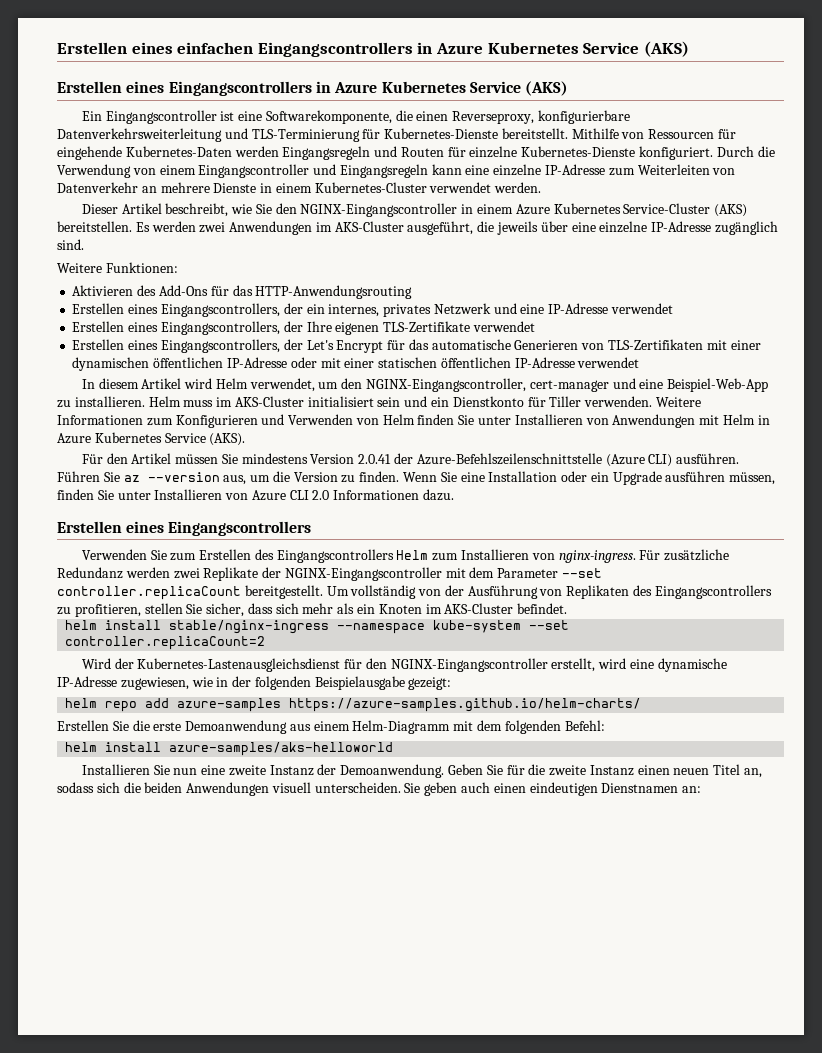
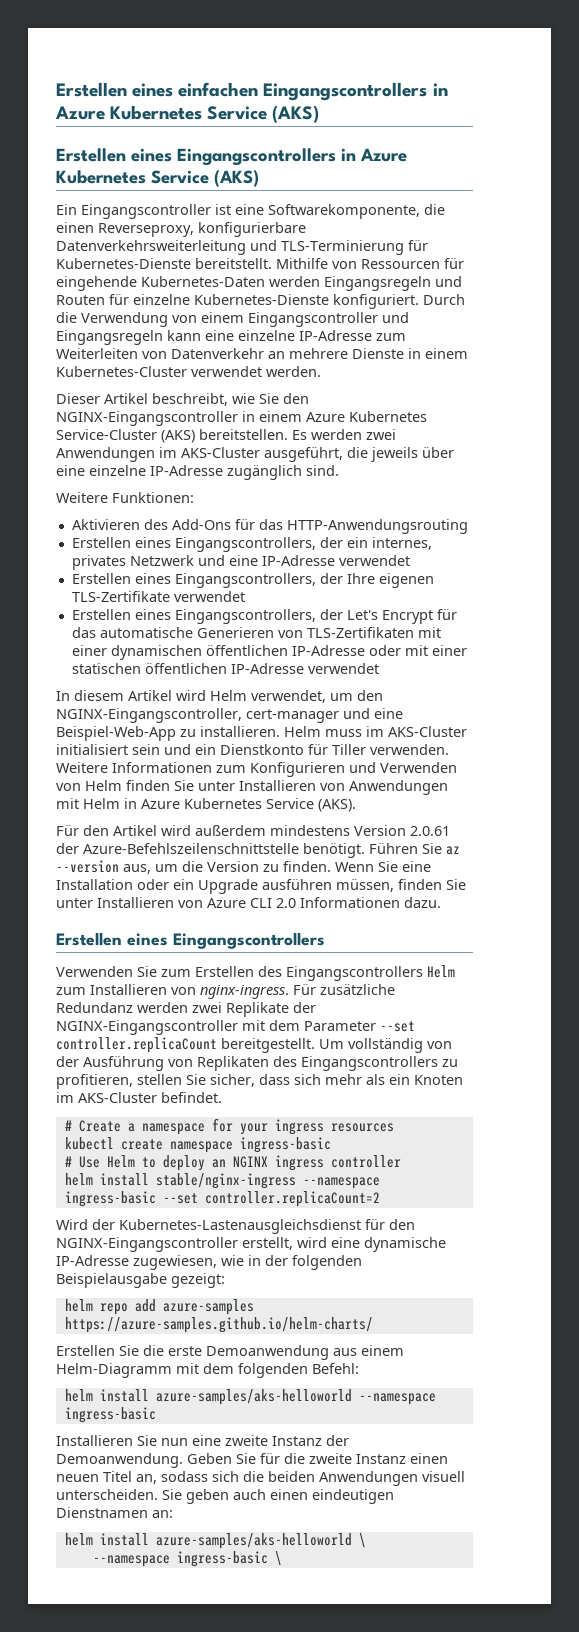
- Für den Artikel müssen Sie mindestens Version 2.0.41 der Azure-Befehlszeilenschnittstelle (Azure CLI) ausführen.
+ Für den Artikel wird außerdem mindestens Version 2.0.61 der Azure-Befehlszeilenschnittstelle benötigt.
+ # Create a namespace for your ingress resources
+ kubectl create namespace ingress-basic
+ # Use Helm to deploy an NGINX ingress controller
- helm install stable/nginx-ingress --namespace kube-system --set controller.replicaCount=2
+ helm install stable/nginx-ingress --namespace ingress-basic --set controller.replicaCount=2
- helm install azure-samples/aks-helloworld
+ helm install azure-samples/aks-helloworld --namespace ingress-basic
+ helm install azure-samples/aks-helloworld \
+ --namespace ingress-basic \

